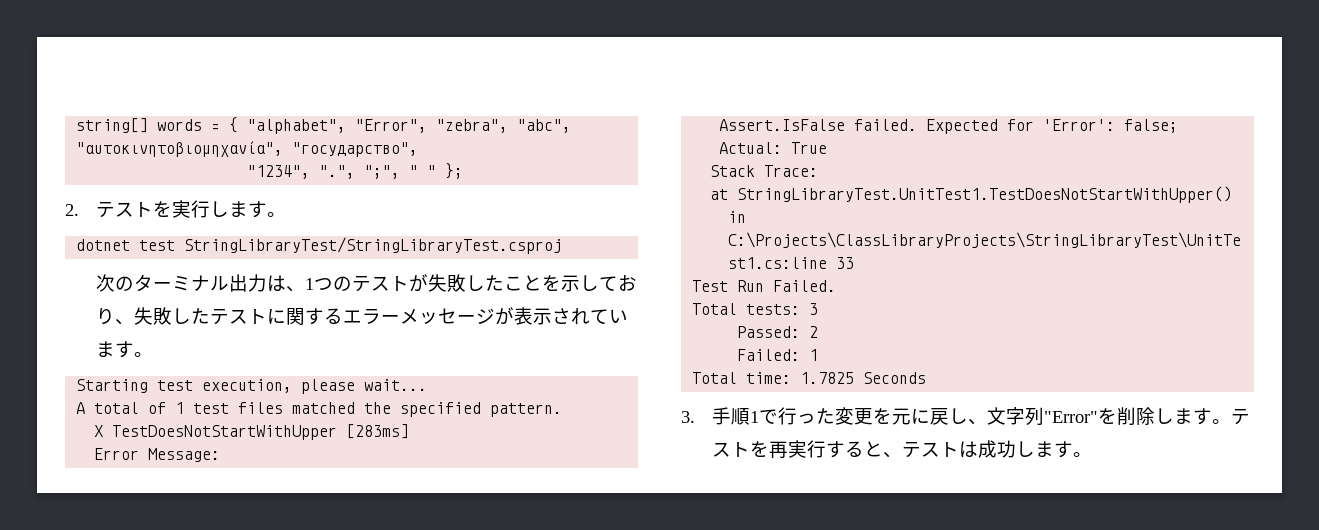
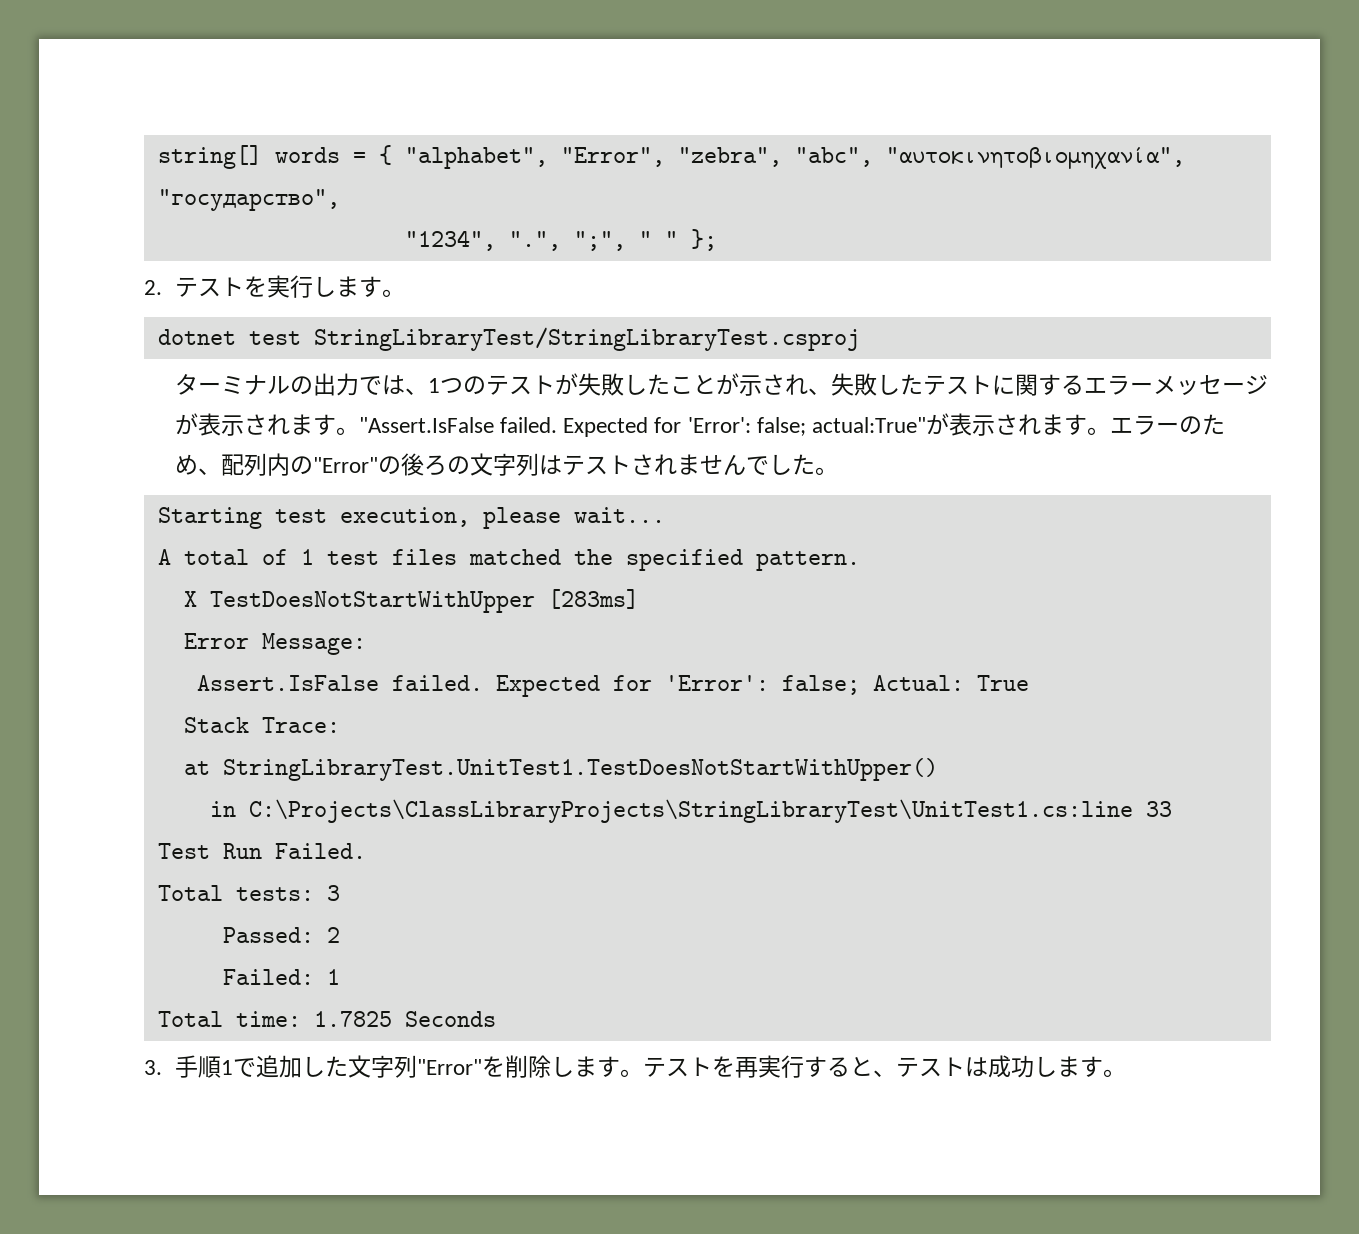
- 次のターミナル出力は、1つのテストが失敗したことを示しており、失敗したテストに関するエラーメッセージが表示されています。
+ ターミナルの出力では、1つのテストが失敗したことが示され、失敗したテストに関するエラーメッセージが表示されます。"Assert.IsFalse failed. Expected for 'Error': false; actual:True"が表示されます。エラーのため、配列内の"Error"の後ろの文字列はテストされませんでした。
- 3.手順1で行った変更を元に戻し、文字列"Error"を削除します。
+ 3.手順1で追加した文字列"Error"を削除します。

